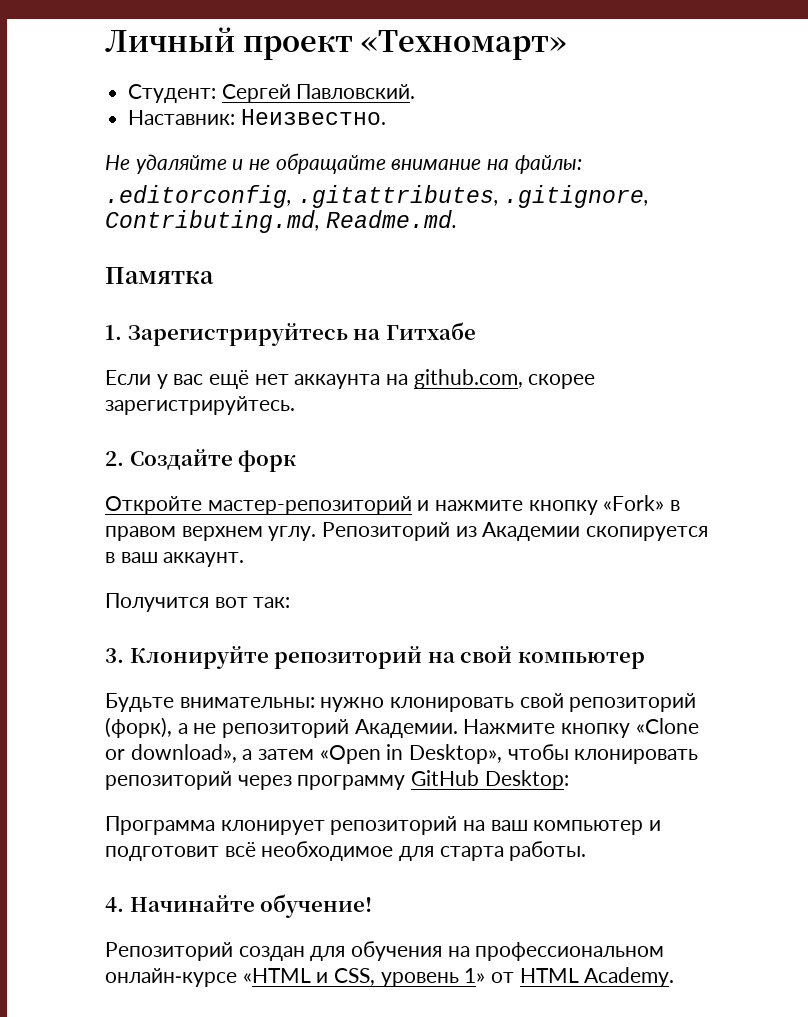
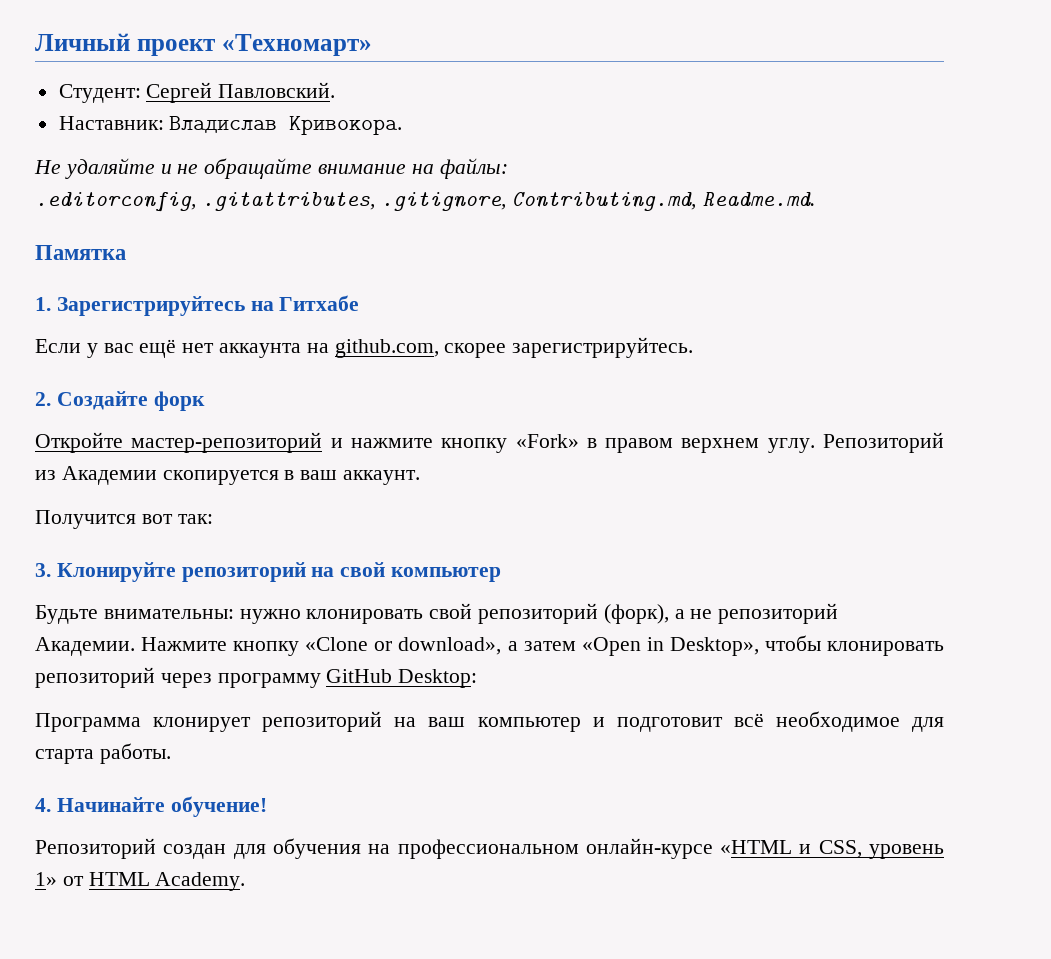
- Наставник: Неизвестно.
+ Наставник: Владислав Кривокора.

